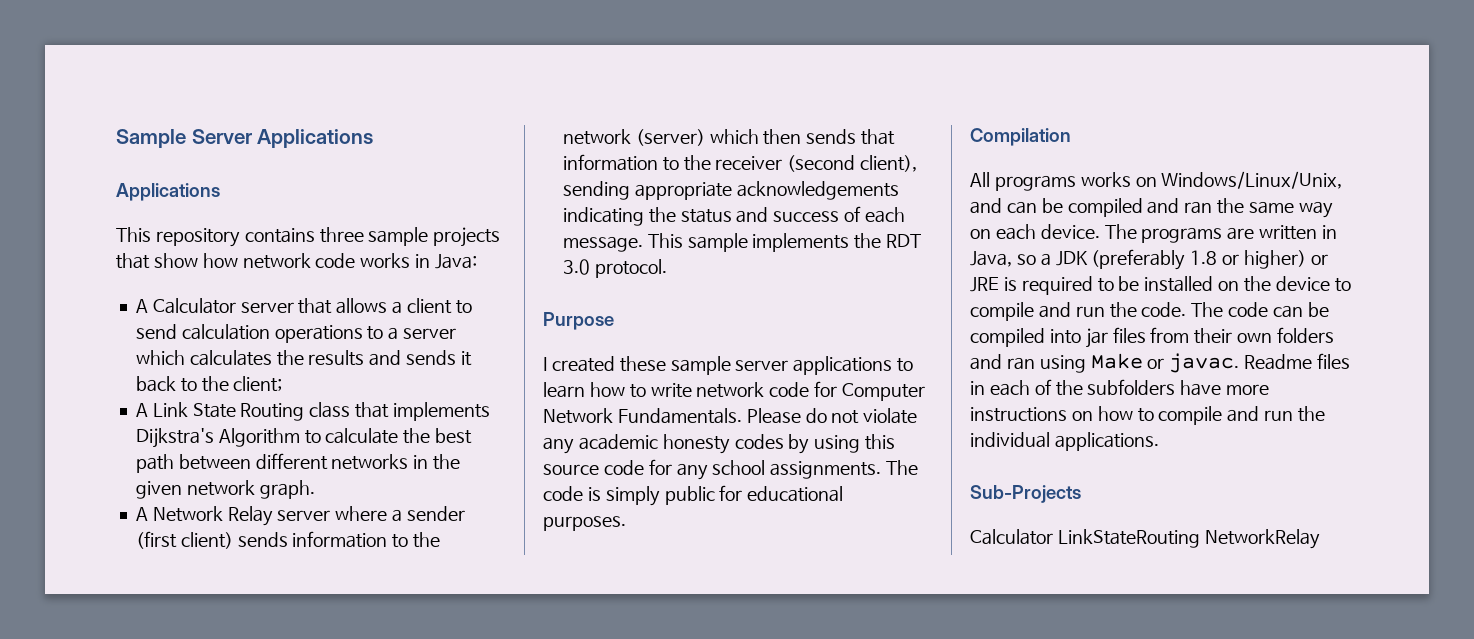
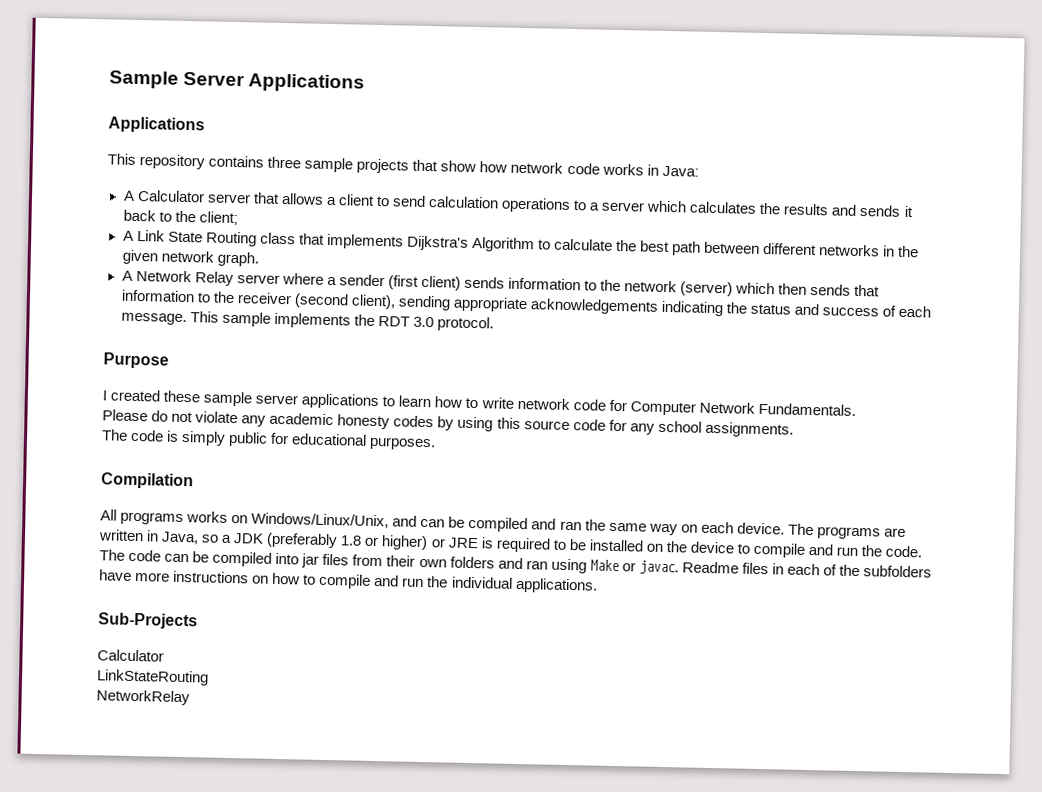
- I created these sample server applications to learn how to write network code for Computer Network Fundamentals. Please do not violate any academic honesty codes by using this source code for any school assignments. The code is simply public for educational purposes.
+ I created these sample server applications to learn how to write network code for Computer Network Fundamentals.
+ Please do not violate any academic honesty codes by using this source code for any school assignments.
+ The code is simply public for educational purposes.
  Sub-Projects
- Calculator LinkStateRouting NetworkRelay
+ Calculator
+ LinkStateRouting
+ NetworkRelay

